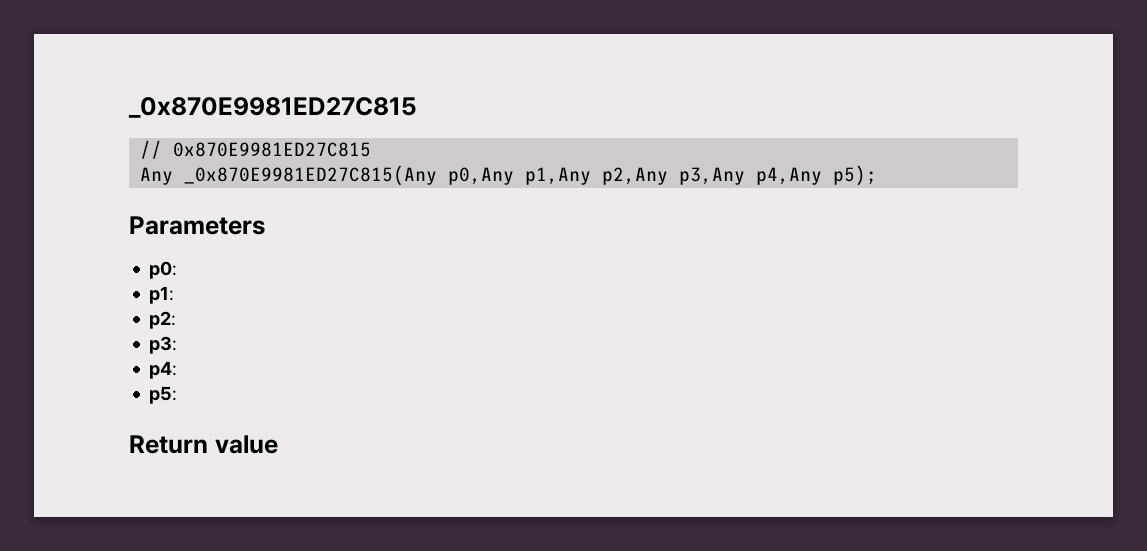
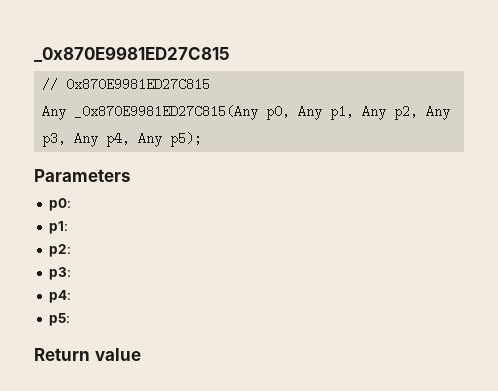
- Any _0x870E9981ED27C815(Any p0,Any p1,Any p2,Any p3,Any p4,Any p5);
+ Any _0x870E9981ED27C815(Any p0, Any p1, Any p2, Any p3, Any p4, Any p5);

